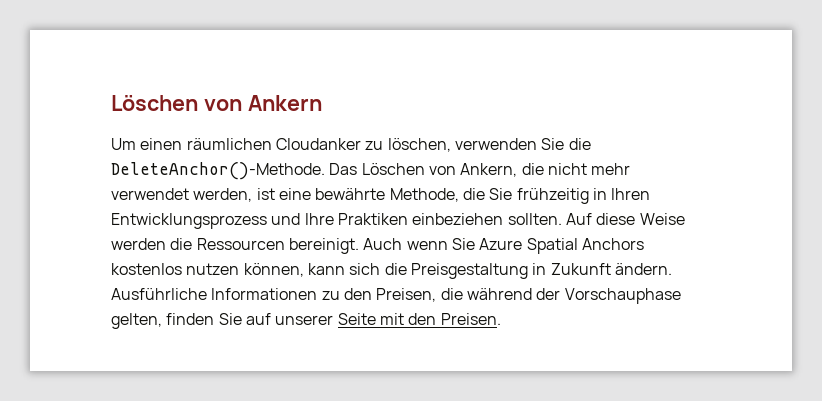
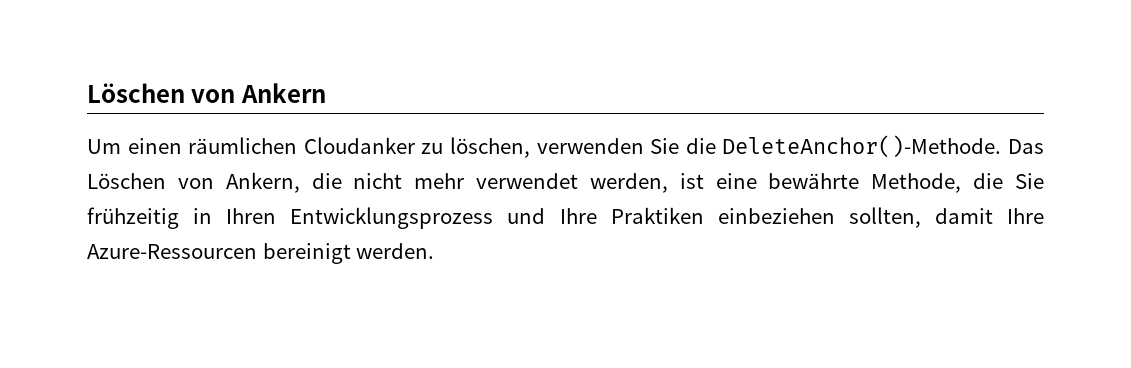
- Das Löschen von Ankern, die nicht mehr verwendet werden, ist eine bewährte Methode, die Sie frühzeitig in Ihren Entwicklungsprozess und Ihre Praktiken einbeziehen sollten. Auf diese Weise werden die Ressourcen bereinigt. Auch wenn Sie Azure Spatial Anchors kostenlos nutzen können, kann sich die Preisgestaltung in Zukunft ändern. Ausführliche Informationen zu den Preisen, die während der Vorschauphase gelten, finden Sie auf unserer Seite mit den Preisen.
+ Das Löschen von Ankern, die nicht mehr verwendet werden, ist eine bewährte Methode, die Sie frühzeitig in Ihren Entwicklungsprozess und Ihre Praktiken einbeziehen sollten, damit Ihre Azure-Ressourcen bereinigt werden.

